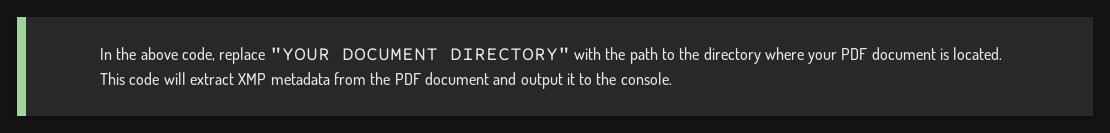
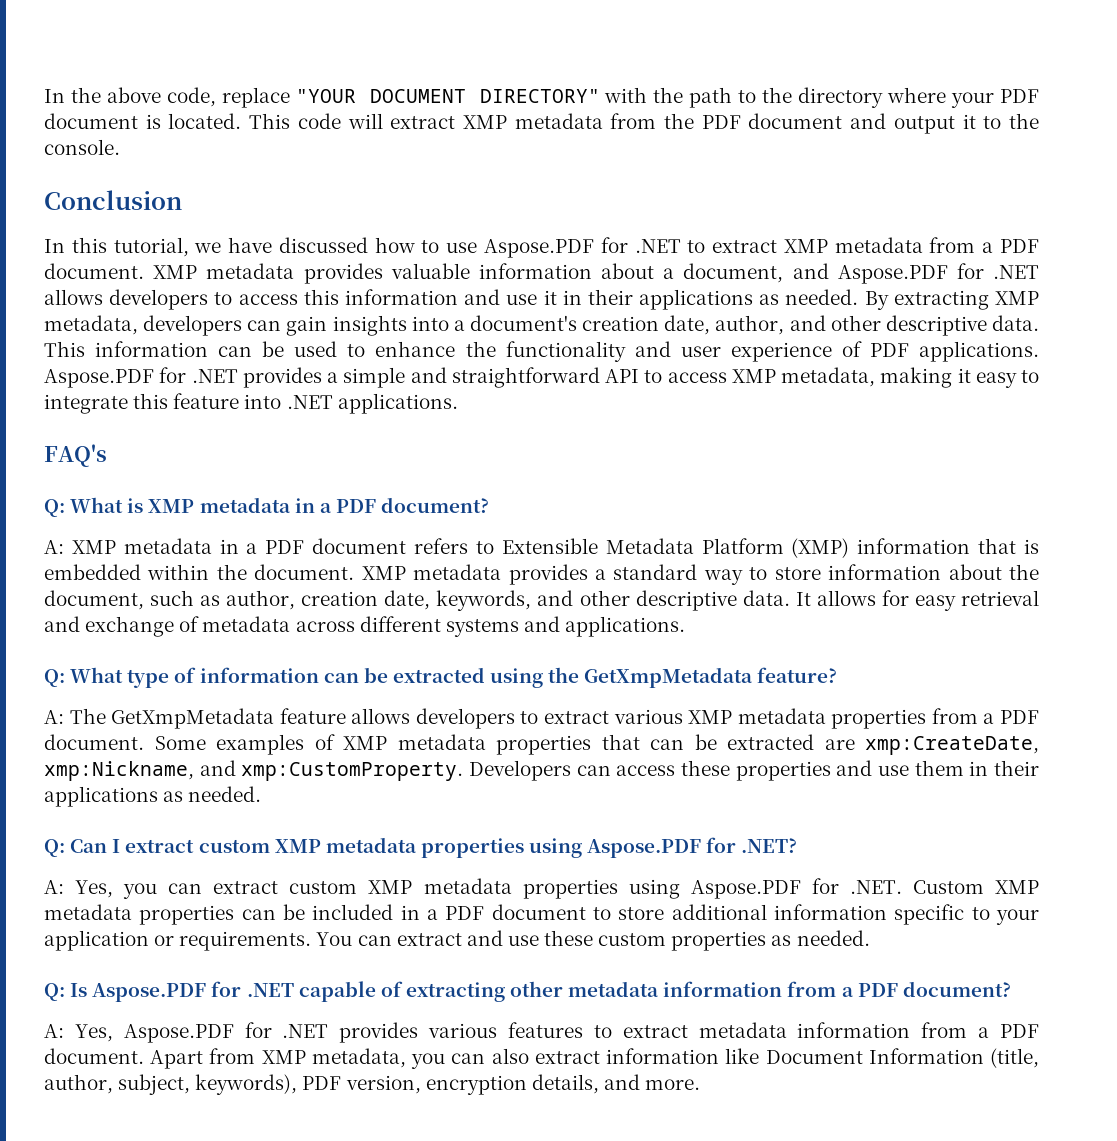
+ Conclusion
+ In this tutorial, we have discussed how to use Aspose.PDF for .NET to extract XMP metadata from a PDF document. XMP metadata provides valuable information about a document, and Aspose.PDF for .NET allows developers to access this information and use it in their applications as needed. By extracting XMP metadata, developers can gain insights into a document's creation date, author, and other descriptive data. This information can be used to enhance the functionality and user experience of PDF applications. Aspose.PDF for .NET provides a simple and straightforward API to access XMP metadata, making it easy to integrate this feature into .NET applications.
+ FAQ's
+ Q: What is XMP metadata in a PDF document?
+ A: XMP metadata in a PDF document refers to Extensible Metadata Platform (XMP) information that is embedded within the document. XMP metadata provides a standard way to store information about the document, such as author, creation date, keywords, and other descriptive data. It allows for easy retrieval and exchange of metadata across different systems and applications.
+ Q: What type of information can be extracted using the GetXmpMetadata feature?
+ A: The GetXmpMetadata feature allows developers to extract various XMP metadata properties from a PDF document. Some examples of XMP metadata properties that can be extracted are xmp:CreateDate, xmp:Nickname, and xmp:CustomProperty. Developers can access these properties and use them in their applications as needed.
+ Q: Can I extract custom XMP metadata properties using Aspose.PDF for .NET?
+ A: Yes, you can extract custom XMP metadata properties using Aspose.PDF for .NET. Custom XMP metadata properties can be included in a PDF document to store additional information specific to your application or requirements. You can extract and use these custom properties as needed.
+ Q: Is Aspose.PDF for .NET capable of extracting other metadata information from a PDF document?
+ A: Yes, Aspose.PDF for .NET provides various features to extract metadata information from a PDF document. Apart from XMP metadata, you can also extract information like Document Information (title, author, subject, keywords), PDF version, encryption details, and more.

